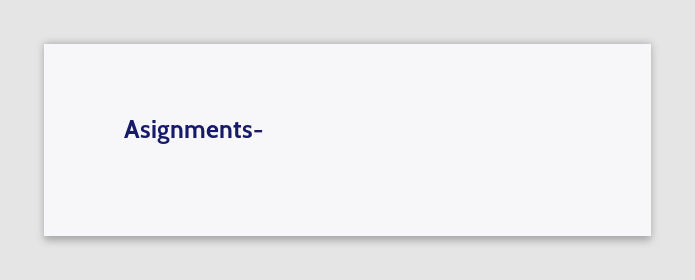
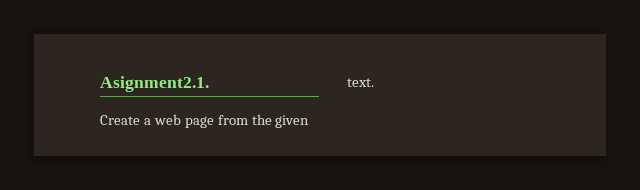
- Asignments-
+ Asignment2.1.
+ Create a web page from the given text.

